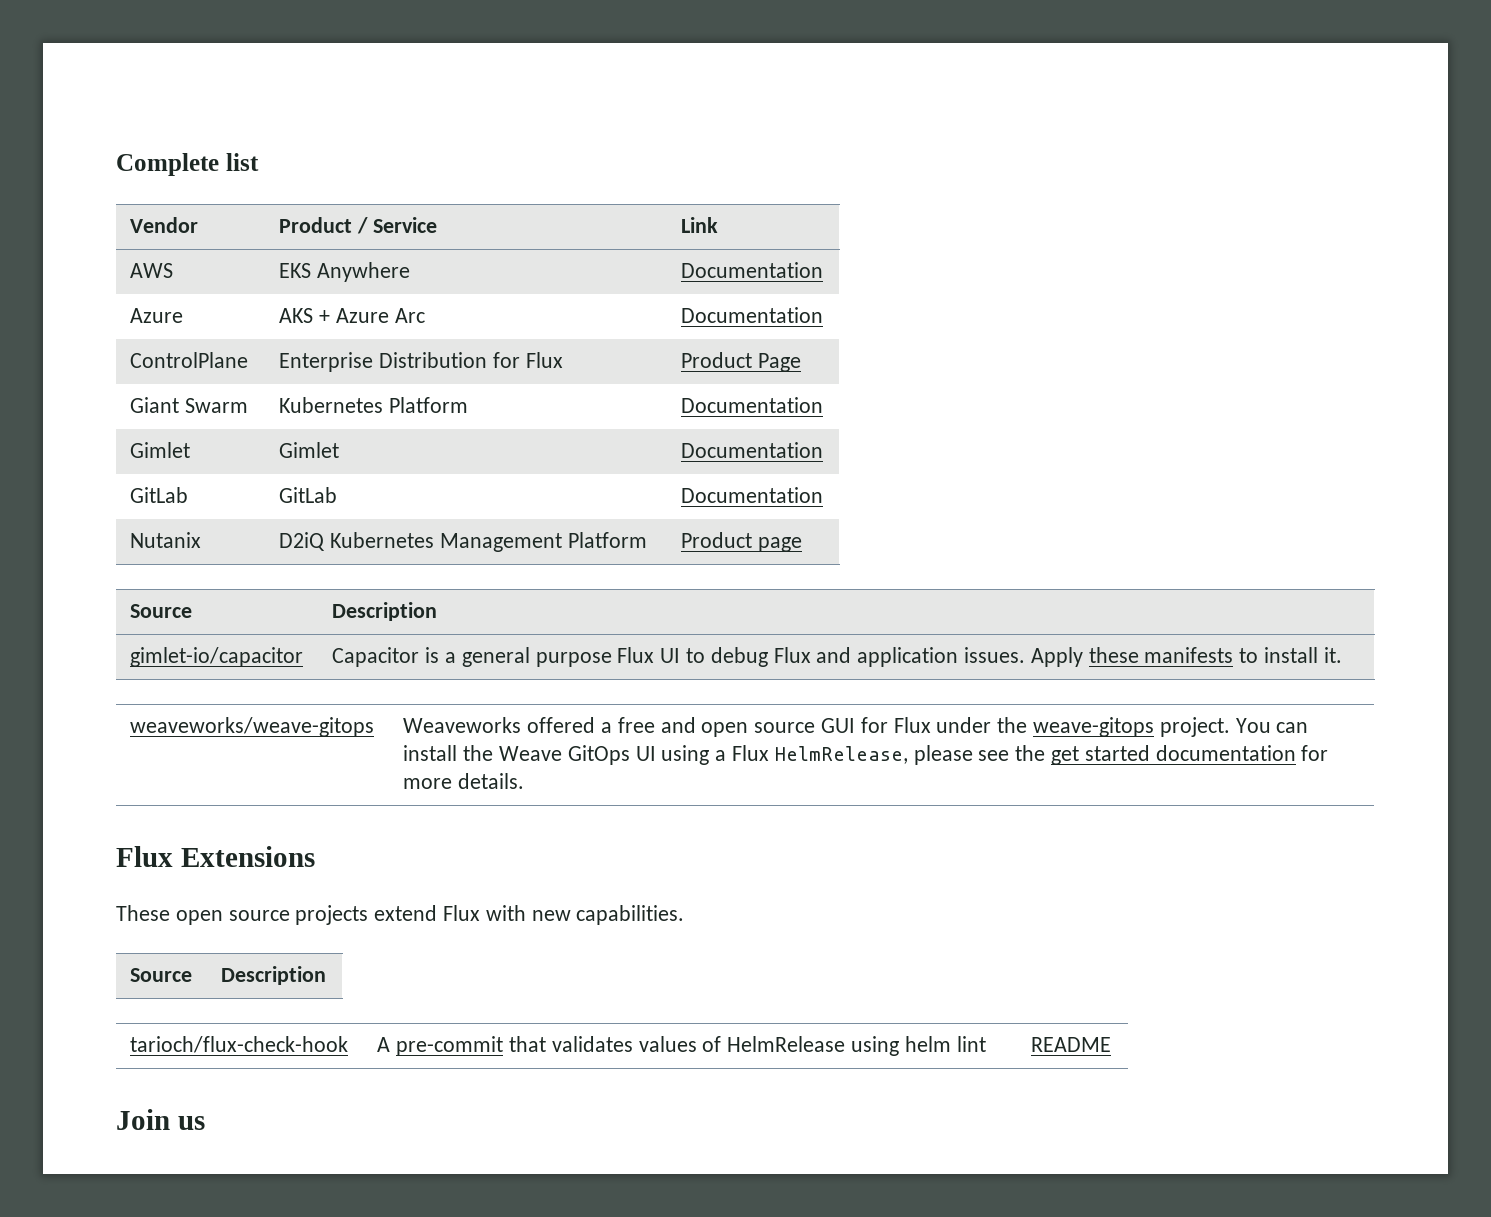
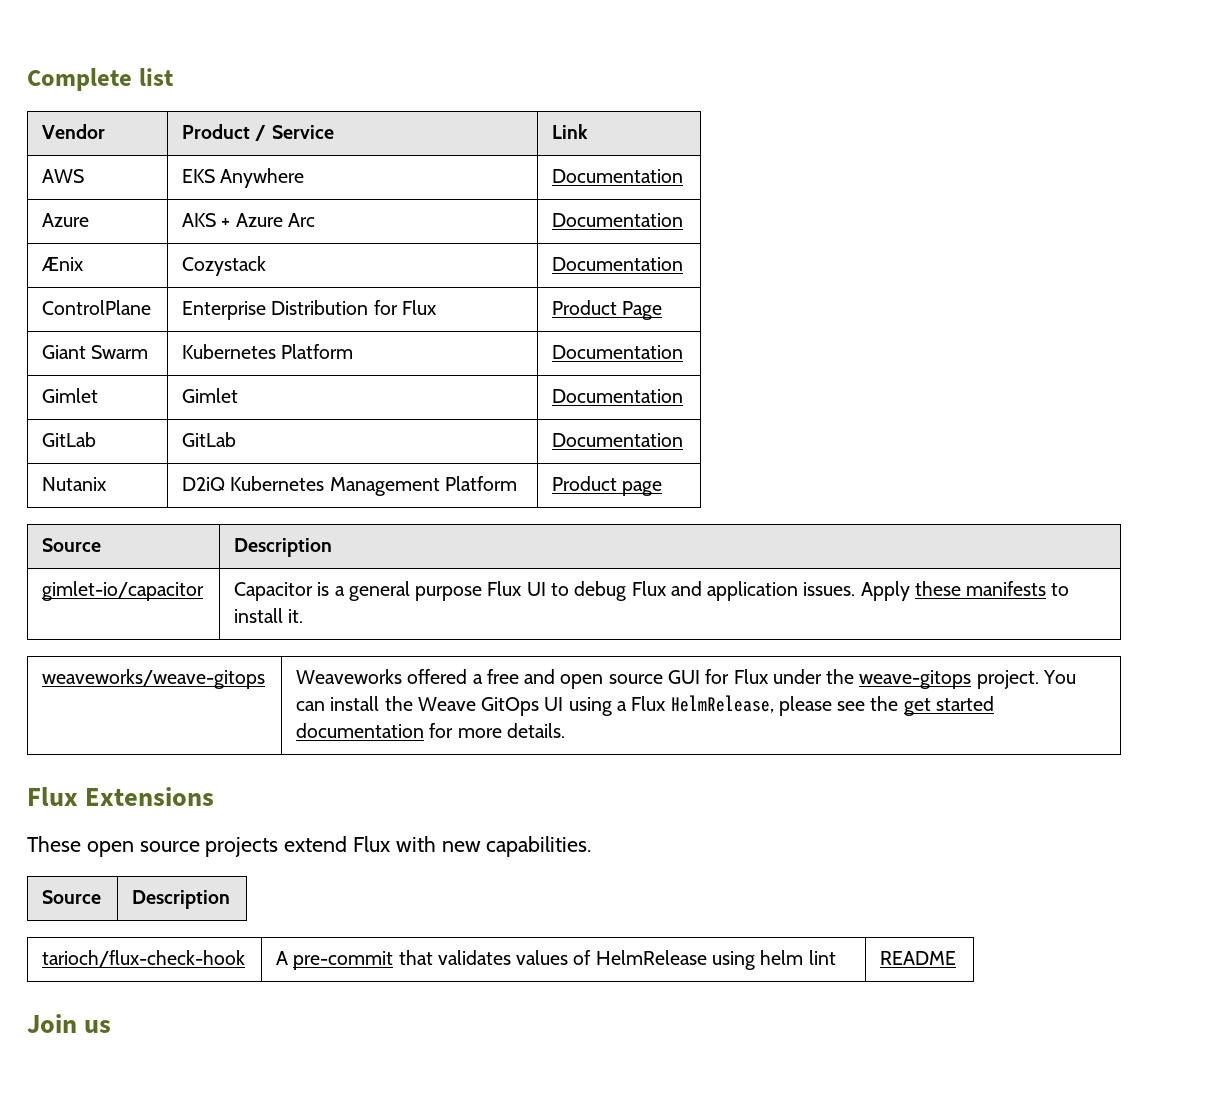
+ Ænix | Cozystack | Documentation

